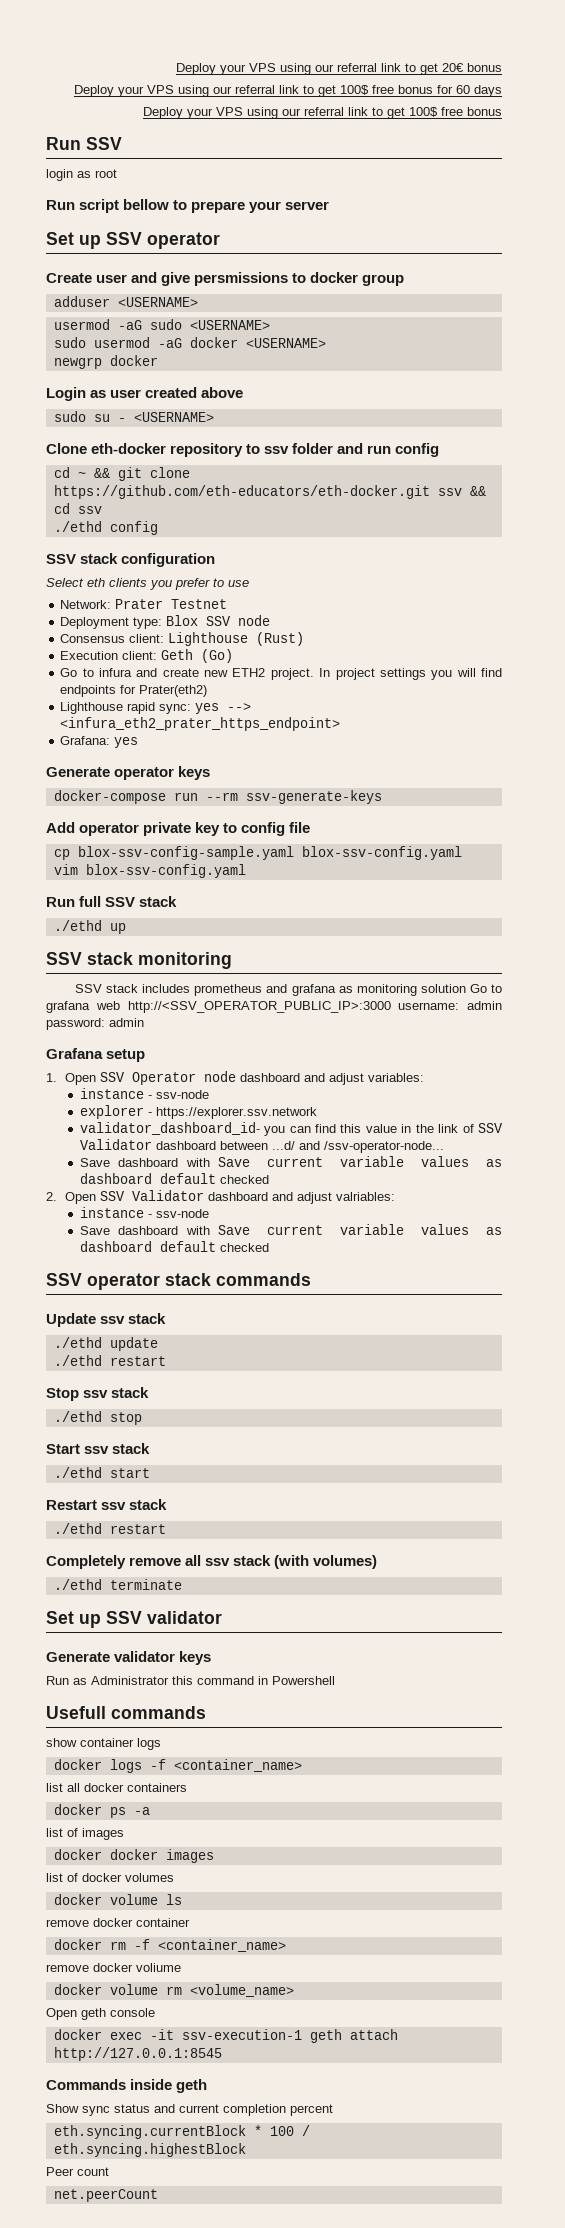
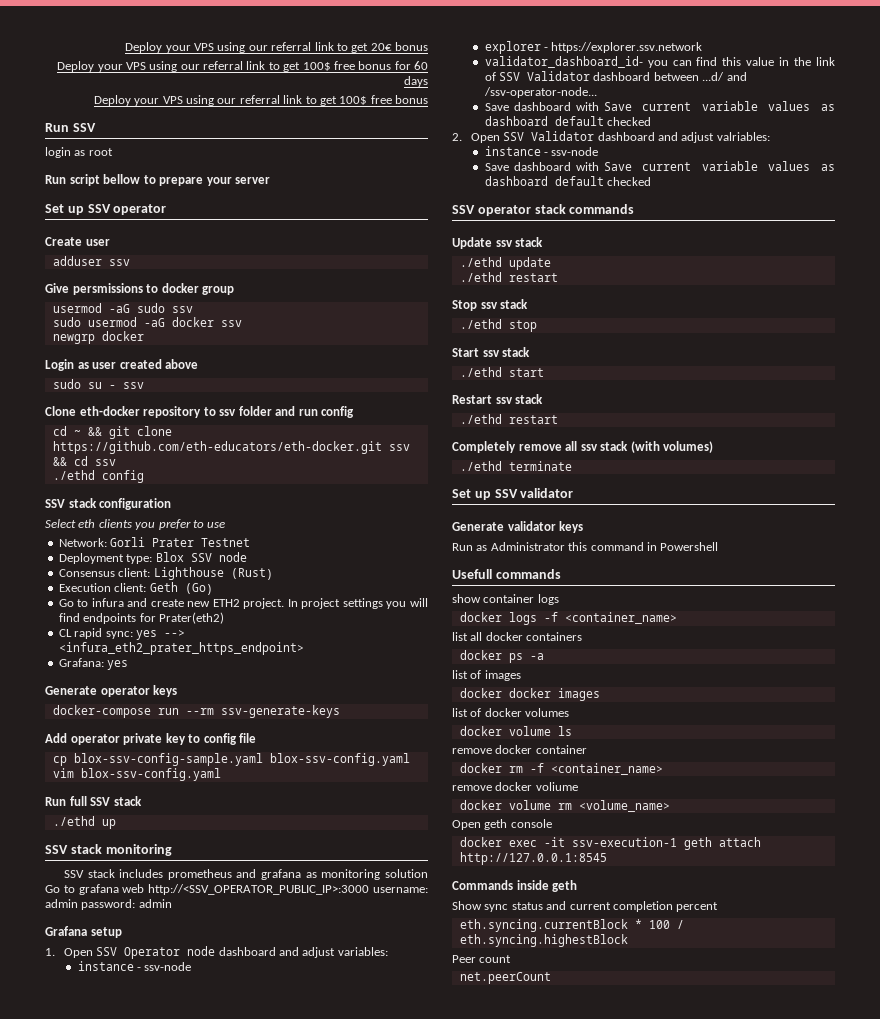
- Create user and give persmissions to docker group
+ Create user
+ adduser ssv
+ Give persmissions to docker group
- adduser <USERNAME>
- usermod -aG sudo <USERNAME>
+ usermod -aG sudo ssv
- sudo usermod -aG docker <USERNAME>
+ sudo usermod -aG docker ssv
- sudo su - <USERNAME>
+ sudo su - ssv
- Network: Prater Testnet
+ Network: Gorli Prater Testnet
- Lighthouse rapid sync: yes --> <infura_eth2_prater_https_endpoint>
+ CL rapid sync: yes --> <infura_eth2_prater_https_endpoint>

